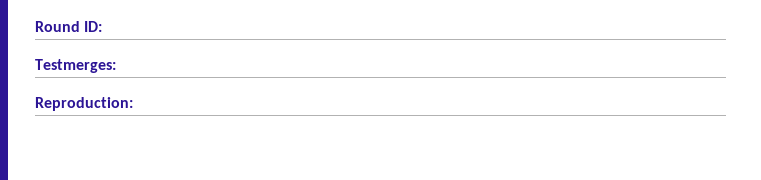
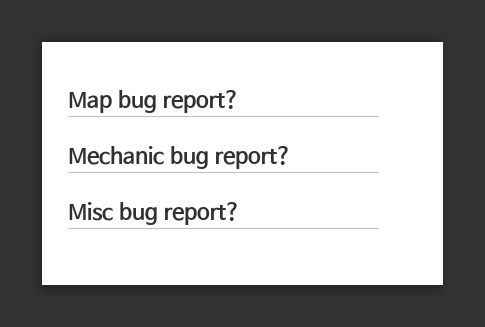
- Round ID:
- Testmerges:
- Reproduction:
+ Map bug report?
+ Mechanic bug report?
+ Misc bug report?

